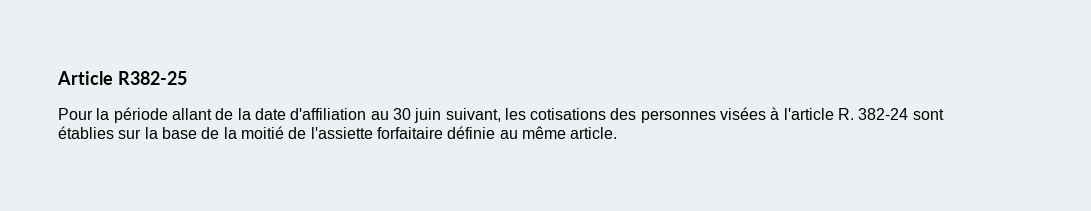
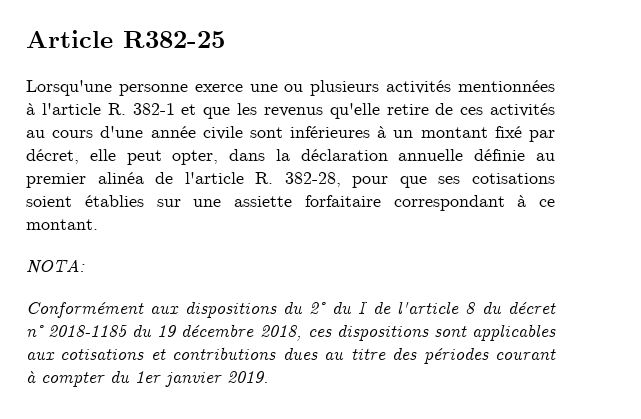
- Pour la période allant de la date d'affiliation au 30 juin suivant, les cotisations des personnes visées à l'article R. 382-24 sont établies sur la base de la moitié de l'assiette forfaitaire définie au même article.
+ Lorsqu'une personne exerce une ou plusieurs activités mentionnées à l'article R. 382-1 et que les revenus qu'elle retire de ces activités au cours d'une année civile sont inférieures à un montant fixé par décret, elle peut opter, dans la déclaration annuelle définie au premier alinéa de l'article R. 382-28, pour que ses cotisations soient établies sur une assiette forfaitaire correspondant à ce montant.
+ NOTA:
+ Conformément aux dispositions du 2° du I de l'article 8 du décret n° 2018-1185 du 19 décembre 2018, ces dispositions sont applicables aux cotisations et contributions dues au titre des périodes courant à compter du 1er janvier 2019.

